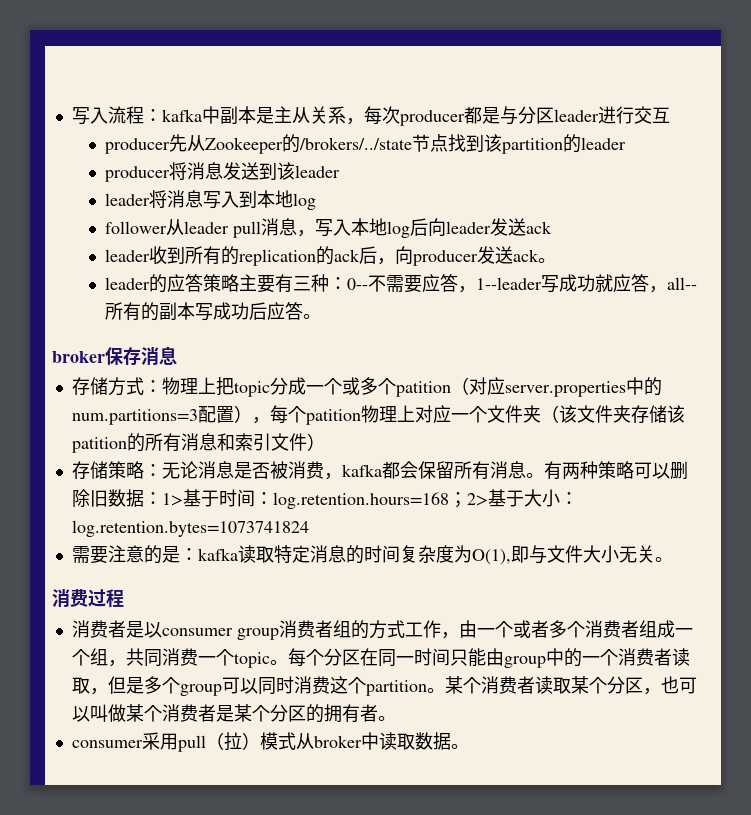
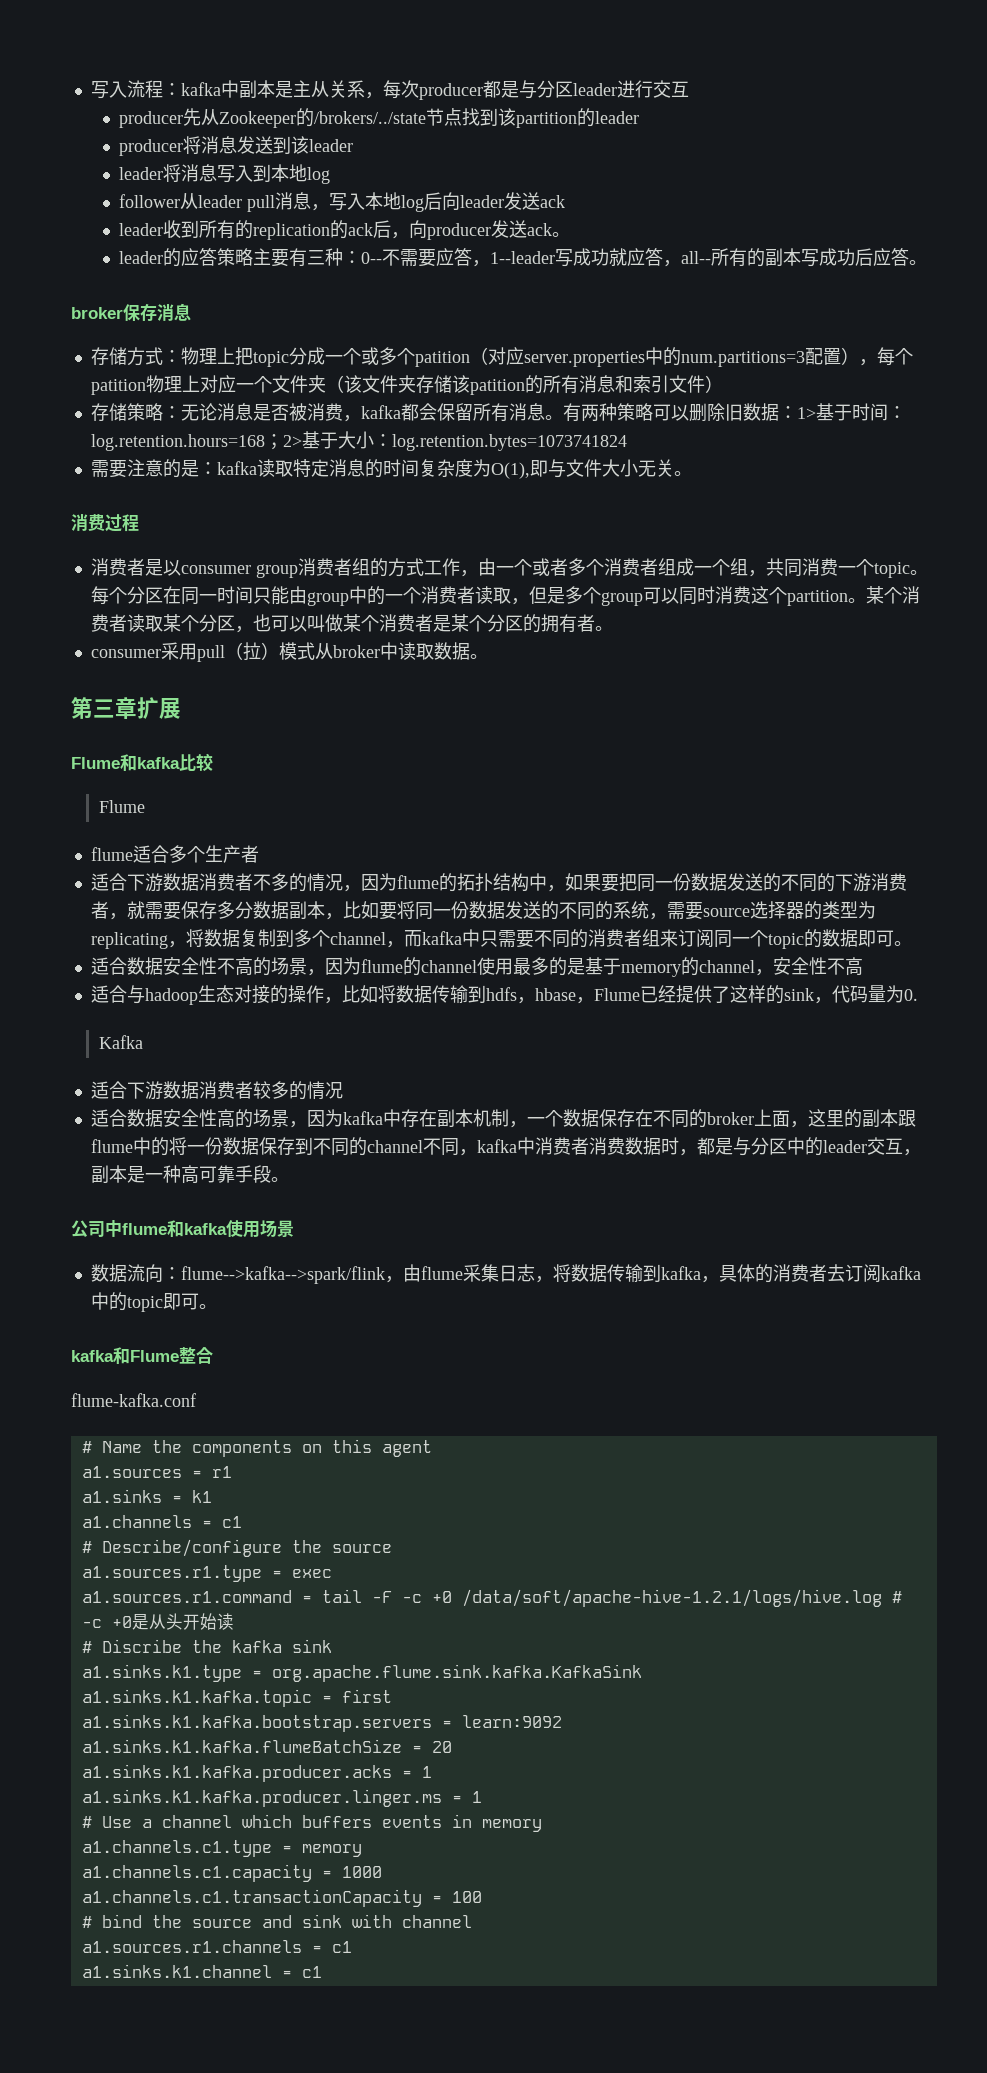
+ 第三章扩展
+ Flume和kafka比较
+ Flume
+ flume适合多个生产者
+ 适合下游数据消费者不多的情况，因为flume的拓扑结构中，如果要把同一份数据发送的不同的下游消费者，就需要保存多分数据副本，比如要将同一份数据发送的不同的系统，需要source选择器的类型为replicating，将数据复制到多个channel，而kafka中只需要不同的消费者组来订阅同一个topic的数据即可。
+ 适合数据安全性不高的场景，因为flume的channel使用最多的是基于memory的channel，安全性不高
+ 适合与hadoop生态对接的操作，比如将数据传输到hdfs，hbase，Flume已经提供了这样的sink，代码量为0.
+ Kafka
+ 适合下游数据消费者较多的情况
+ 适合数据安全性高的场景，因为kafka中存在副本机制，一个数据保存在不同的broker上面，这里的副本跟flume中的将一份数据保存到不同的channel不同，kafka中消费者消费数据时，都是与分区中的leader交互，副本是一种高可靠手段。
+ 公司中flume和kafka使用场景
+ 数据流向：flume-->kafka-->spark/flink，由flume采集日志，将数据传输到kafka，具体的消费者去订阅kafka中的topic即可。
+ kafka和Flume整合
+ flume-kafka.conf
+ # Name the components on this agent
+ a1.sources = r1
+ a1.sinks = k1
+ a1.channels = c1
+ # Describe/configure the source
+ a1.sources.r1.type = exec
+ a1.sources.r1.command = tail -F -c +0 /data/soft/apache-hive-1.2.1/logs/hive.log # -c +0是从头开始读
+ # Discribe the kafka sink
+ a1.sinks.k1.type = org.apache.flume.sink.kafka.KafkaSink
+ a1.sinks.k1.kafka.topic = first
+ a1.sinks.k1.kafka.bootstrap.servers = learn:9092
+ a1.sinks.k1.kafka.flumeBatchSize = 20
+ a1.sinks.k1.kafka.producer.acks = 1
+ a1.sinks.k1.kafka.producer.linger.ms = 1
+ # Use a channel which buffers events in memory
+ a1.channels.c1.type = memory
+ a1.channels.c1.capacity = 1000
+ a1.channels.c1.transactionCapacity = 100
+ # bind the source and sink with channel
+ a1.sources.r1.channels = c1
+ a1.sinks.k1.channel = c1

